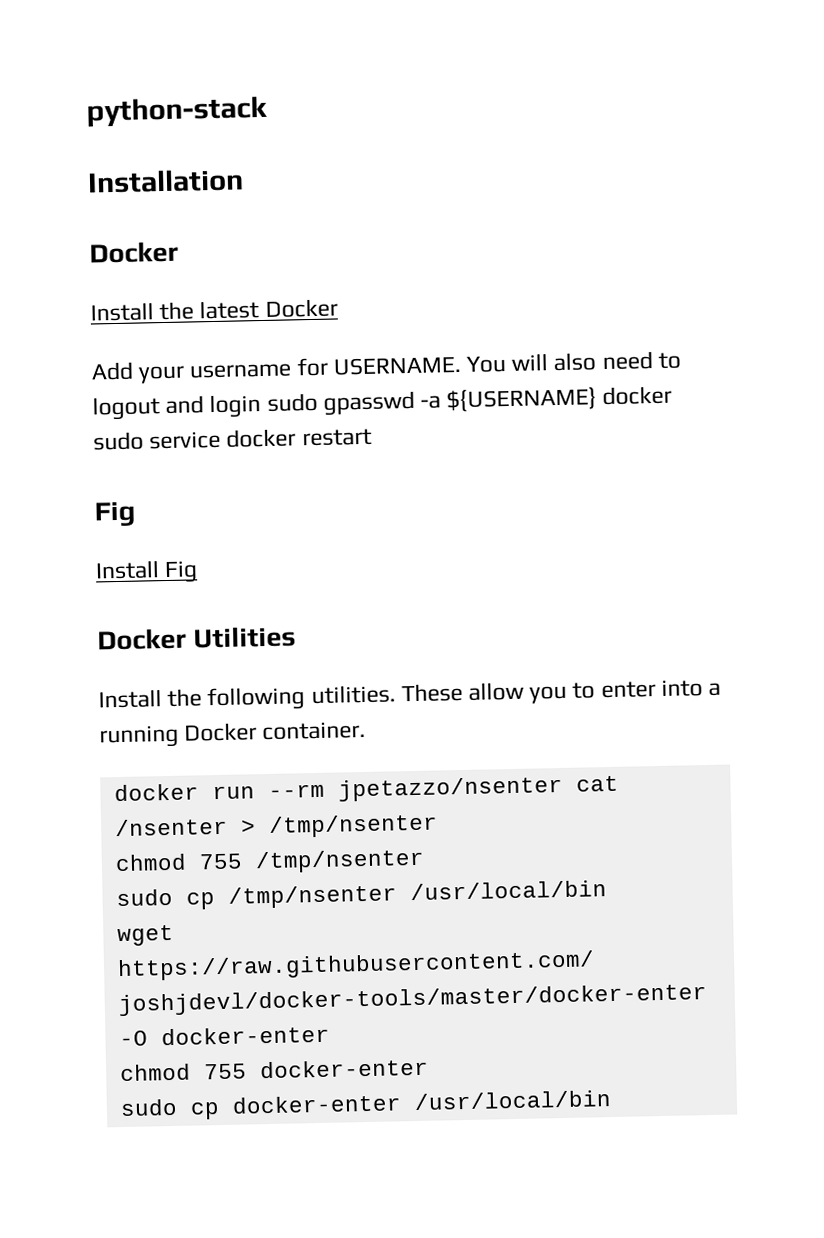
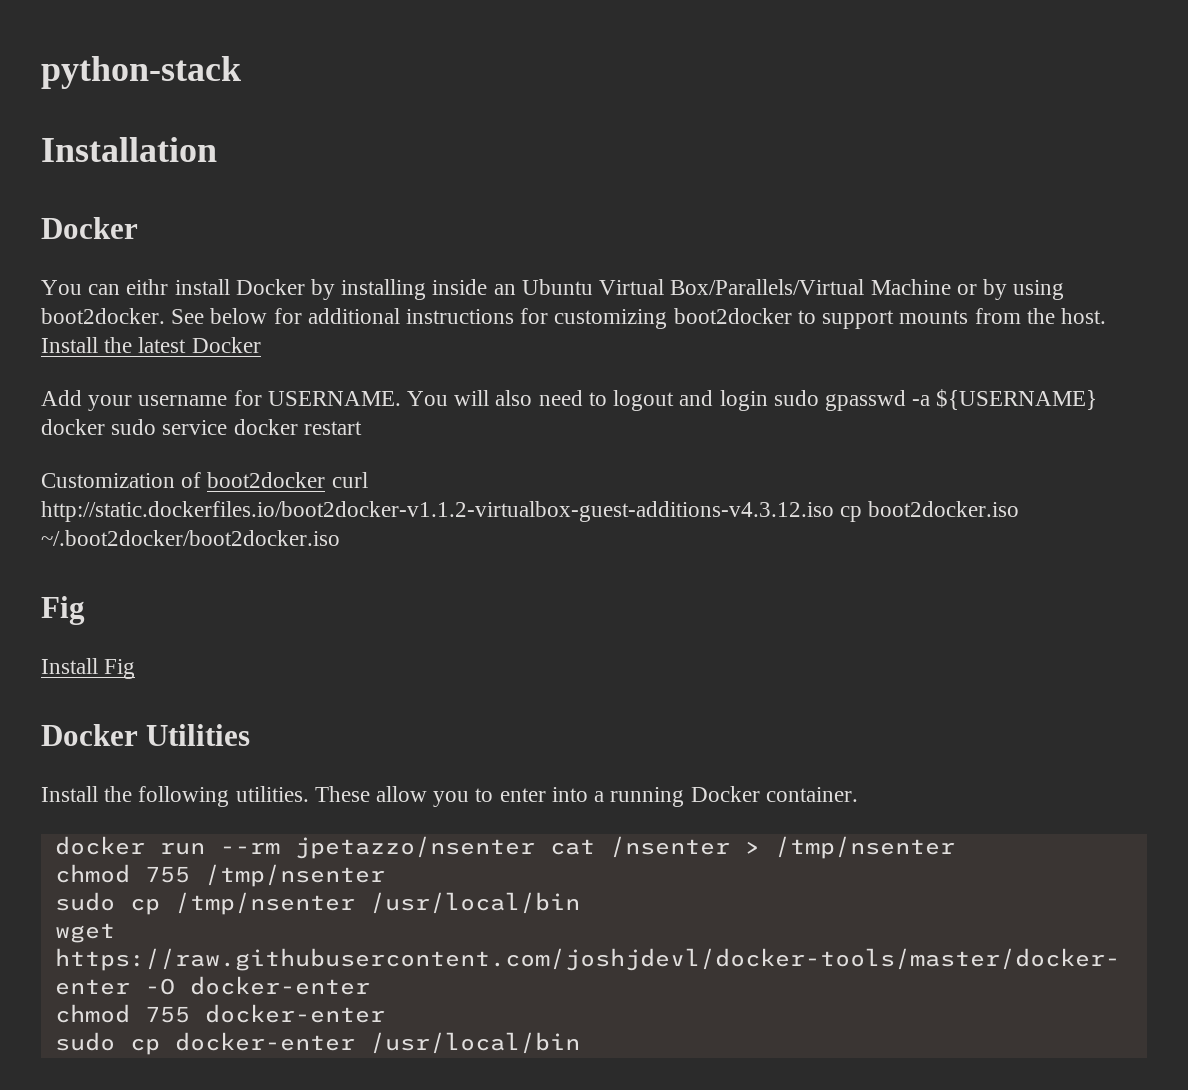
+ You can eithr install Docker by installing inside an Ubuntu Virtual Box/Parallels/Virtual Machine or by using boot2docker. See below for additional instructions for customizing boot2docker to support mounts from the host.
+ Customization of boot2docker curl http://static.dockerfiles.io/boot2docker-v1.1.2-virtualbox-guest-additions-v4.3.12.iso cp boot2docker.iso ~/.boot2docker/boot2docker.iso

